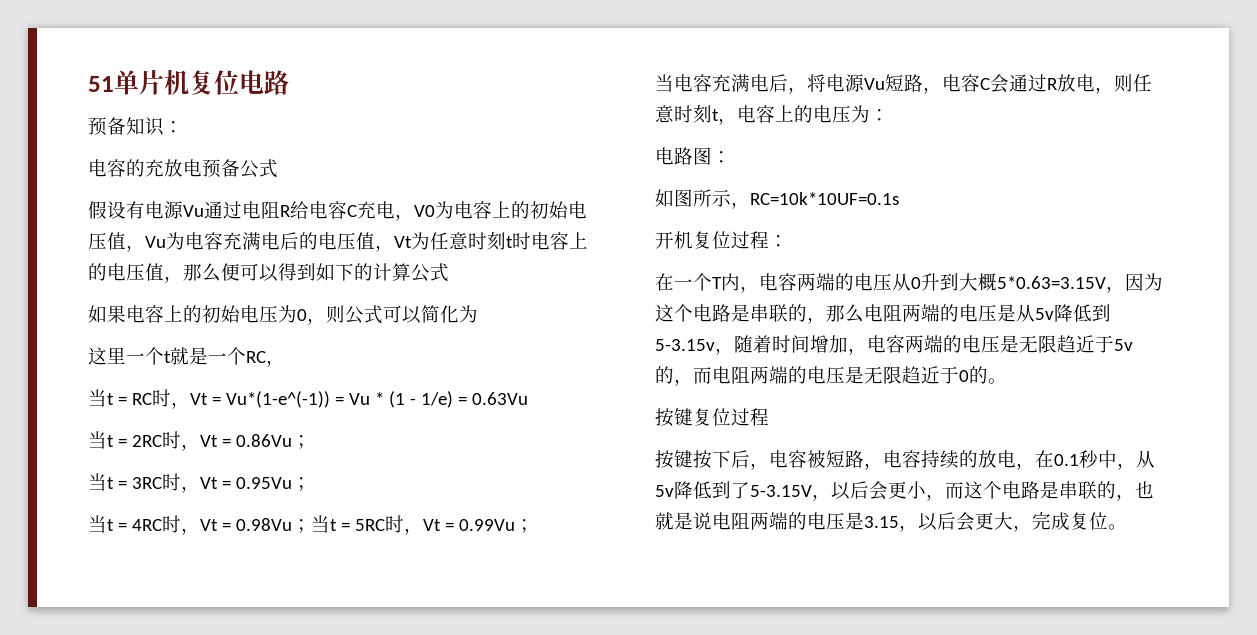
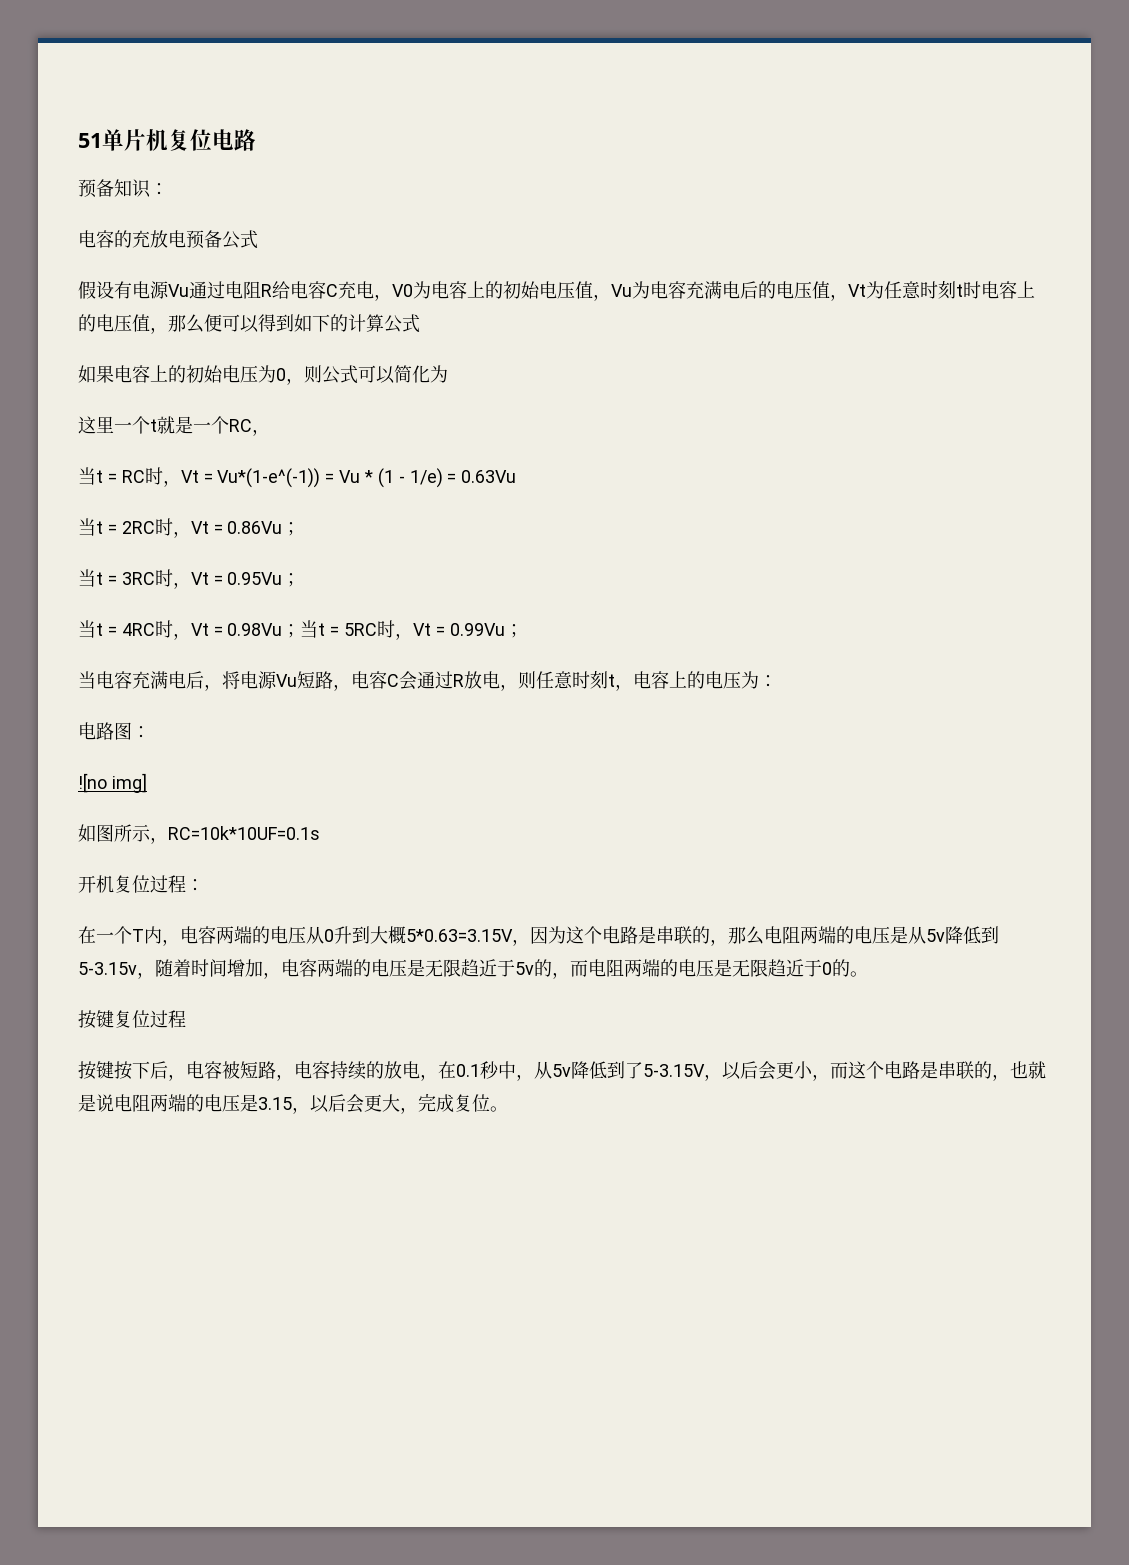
+ ![no img]

